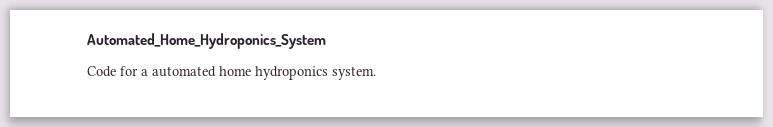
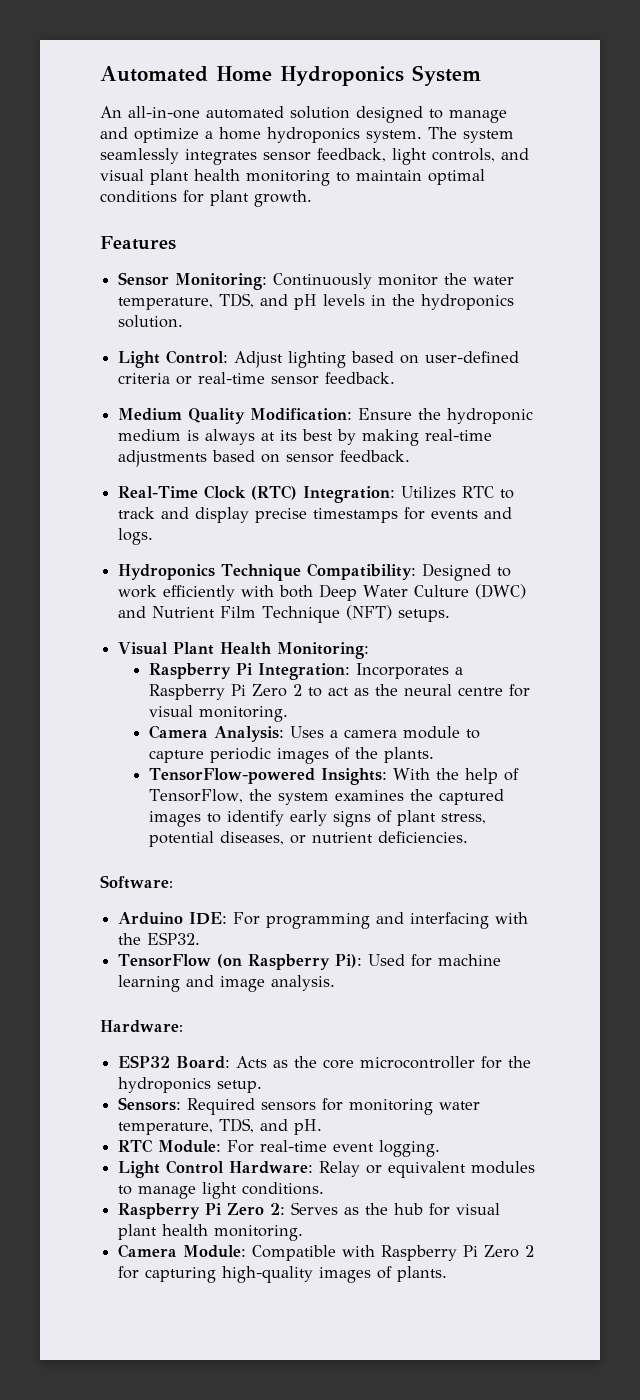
- Automated_Home_Hydroponics_System
- Code for a automated home hydroponics system.
+ Automated Home Hydroponics System
+ An all-in-one automated solution designed to manage and optimize a home hydroponics system. The system seamlessly integrates sensor feedback, light controls, and visual plant health monitoring to maintain optimal conditions for plant growth.
+ Features
+ Sensor Monitoring: Continuously monitor the water temperature, TDS, and pH levels in the hydroponics solution.
+ Light Control: Adjust lighting based on user-defined criteria or real-time sensor feedback.
+ Medium Quality Modification: Ensure the hydroponic medium is always at its best by making real-time adjustments based on sensor feedback.
+ Real-Time Clock (RTC) Integration: Utilizes RTC to track and display precise timestamps for events and logs.
+ Hydroponics Technique Compatibility: Designed to work efficiently with both Deep Water Culture (DWC) and Nutrient Film Technique (NFT) setups.
+ Visual Plant Health Monitoring:
+ Raspberry Pi Integration: Incorporates a Raspberry Pi Zero 2 to act as the neural centre for visual monitoring.
+ Camera Analysis: Uses a camera module to capture periodic images of the plants.
+ TensorFlow-powered Insights: With the help of TensorFlow, the system examines the captured images to identify early signs of plant stress, potential diseases, or nutrient deficiencies.
+ Software:
+ Arduino IDE: For programming and interfacing with the ESP32.
+ TensorFlow (on Raspberry Pi): Used for machine learning and image analysis.
+ Hardware:
+ ESP32 Board: Acts as the core microcontroller for the hydroponics setup.
+ Sensors: Required sensors for monitoring water temperature, TDS, and pH.
+ RTC Module: For real-time event logging.
+ Light Control Hardware: Relay or equivalent modules to manage light conditions.
+ Raspberry Pi Zero 2: Serves as the hub for visual plant health monitoring.
+ Camera Module: Compatible with Raspberry Pi Zero 2 for capturing high-quality images of plants.

